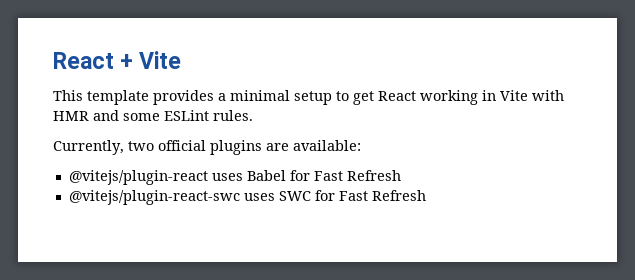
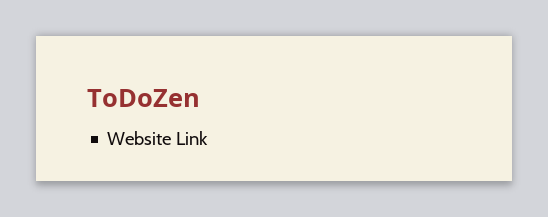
- React + Vite
- This template provides a minimal setup to get React working in Vite with HMR and some ESLint rules.
- Currently, two official plugins are available:
- @vitejs/plugin-react uses Babel for Fast Refresh
- @vitejs/plugin-react-swc uses SWC for Fast Refresh
+ ToDoZen
+ Website Link

